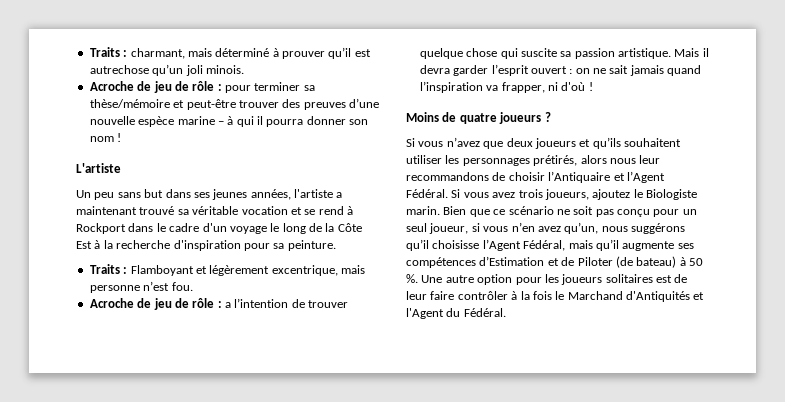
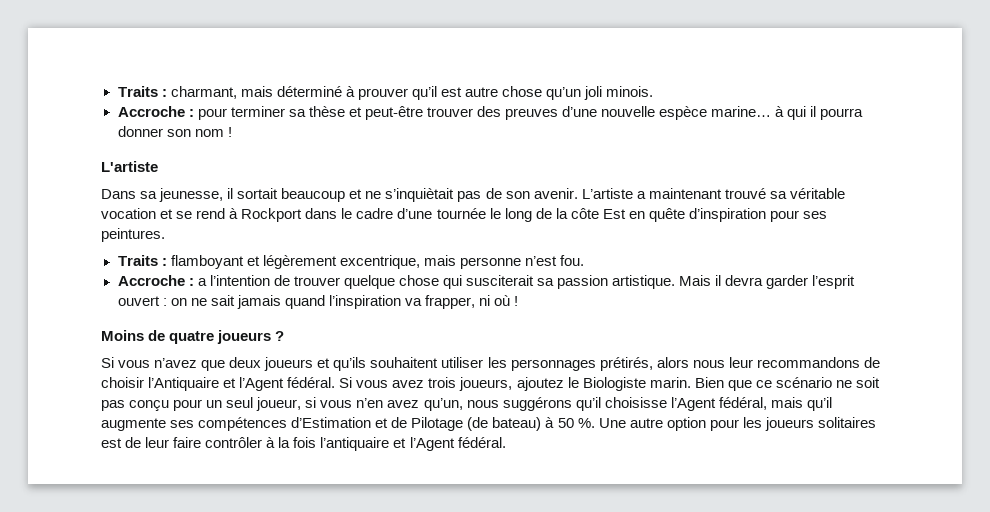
- Traits : charmant, mais déterminé à prouver qu’il est autrechose qu’un joli minois.
+ Traits : charmant, mais déterminé à prouver qu’il est autre chose qu’un joli minois.
- Acroche de jeu de rôle : pour terminer sa thèse/mémoire et peut-être trouver des preuves d’une nouvelle espèce marine – à qui il pourra donner son nom !
+ Accroche : pour terminer sa thèse et peut-être trouver des preuves d’une nouvelle espèce marine… à qui il pourra donner son nom !
- Un peu sans but dans ses jeunes années, l'artiste a maintenant trouvé sa véritable vocation et se rend à Rockport dans le cadre d'un voyage le long de la Côte Est à la recherche d'inspiration pour sa peinture.
- Traits : Flamboyant et légèrement excentrique, mais personne n’est fou.
+ Dans sa jeunesse, il sortait beaucoup et ne s’inquiètait pas de son avenir. L’artiste a maintenant trouvé sa véritable vocation et se rend à Rockport dans le cadre d’une tournée le long de la côte Est en quête d’inspiration pour ses peintures.
+ Traits : flamboyant et légèrement excentrique, mais personne n’est fou.
- Acroche de jeu de rôle : a l’intention de trouver quelque chose qui suscite sa passion artistique.
+ Accroche : a l’intention de trouver quelque chose qui susciterait sa passion artistique.
- Mais il devra garder l’esprit ouvert : on ne sait jamais quand l’inspiration va frapper, ni d'où !
+ Mais il devra garder l’esprit ouvert : on ne sait jamais quand l’inspiration va frapper, ni où !
- Si vous n’avez que deux joueurs et qu’ils souhaitent utiliser les personnages prétirés, alors nous leur recommandons de choisir l’Antiquaire et l’Agent Fédéral.
+ Si vous n’avez que deux joueurs et qu’ils souhaitent utiliser les personnages prétirés, alors nous leur recommandons de choisir l’Antiquaire et l’Agent fédéral.
- Bien que ce scénario ne soit pas conçu pour un seul joueur, si vous n’en avez qu’un, nous suggérons qu’il choisisse l’Agent Fédéral, mais qu’il augmente ses compétences d’Estimation et de Piloter (de bateau) à 50 %.
+ Bien que ce scénario ne soit pas conçu pour un seul joueur, si vous n’en avez qu’un, nous suggérons qu’il choisisse l’Agent fédéral, mais qu’il augmente ses compétences d’Estimation et de Pilotage (de bateau) à 50 %.
- Une autre option pour les joueurs solitaires est de leur faire contrôler à la fois le Marchand d'Antiquités et l'Agent du Fédéral.
+ Une autre option pour les joueurs solitaires est de leur faire contrôler à la fois l’antiquaire et l’Agent fédéral.

